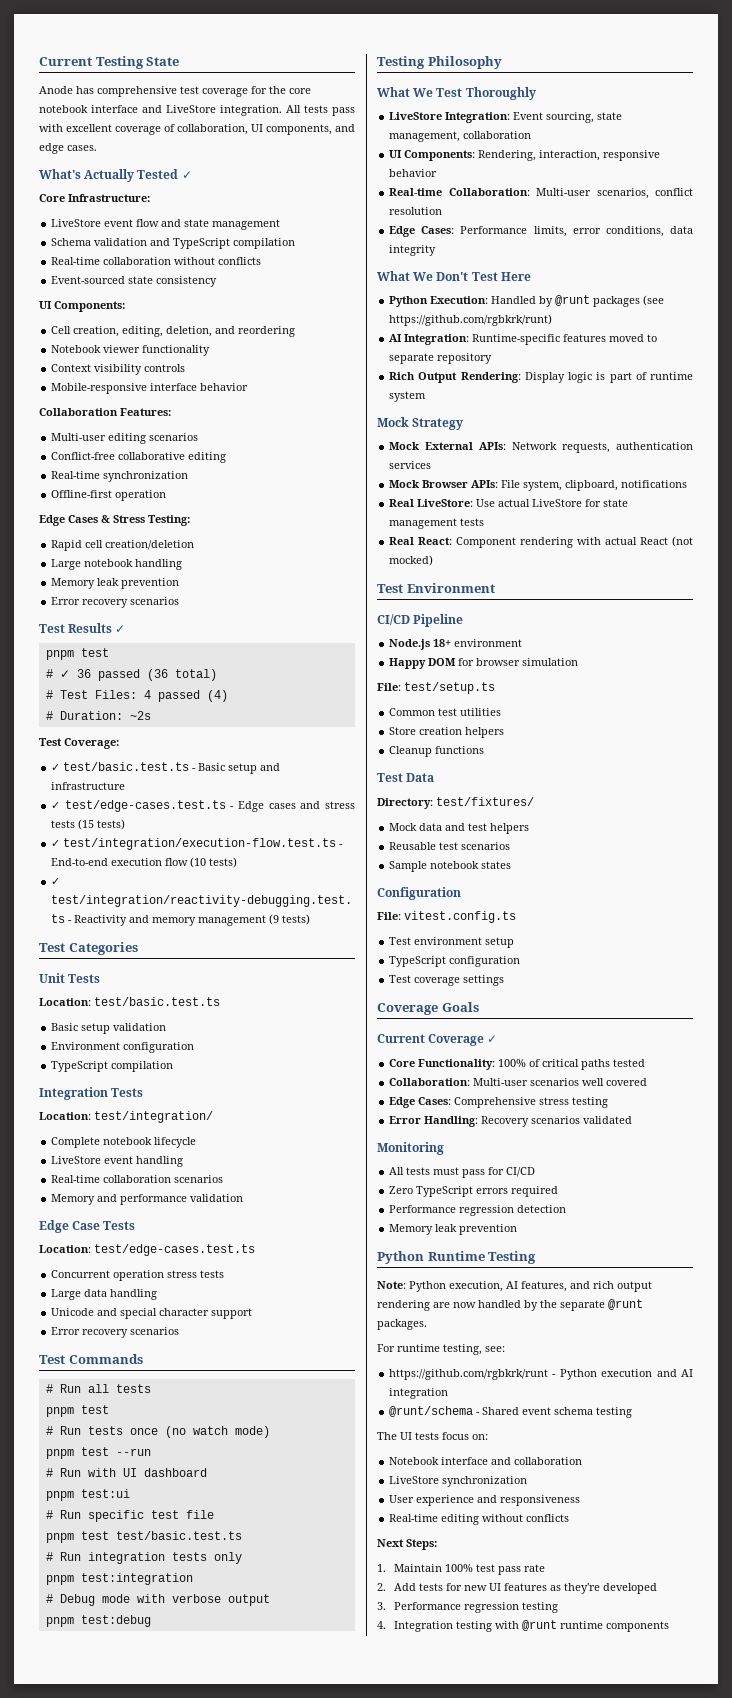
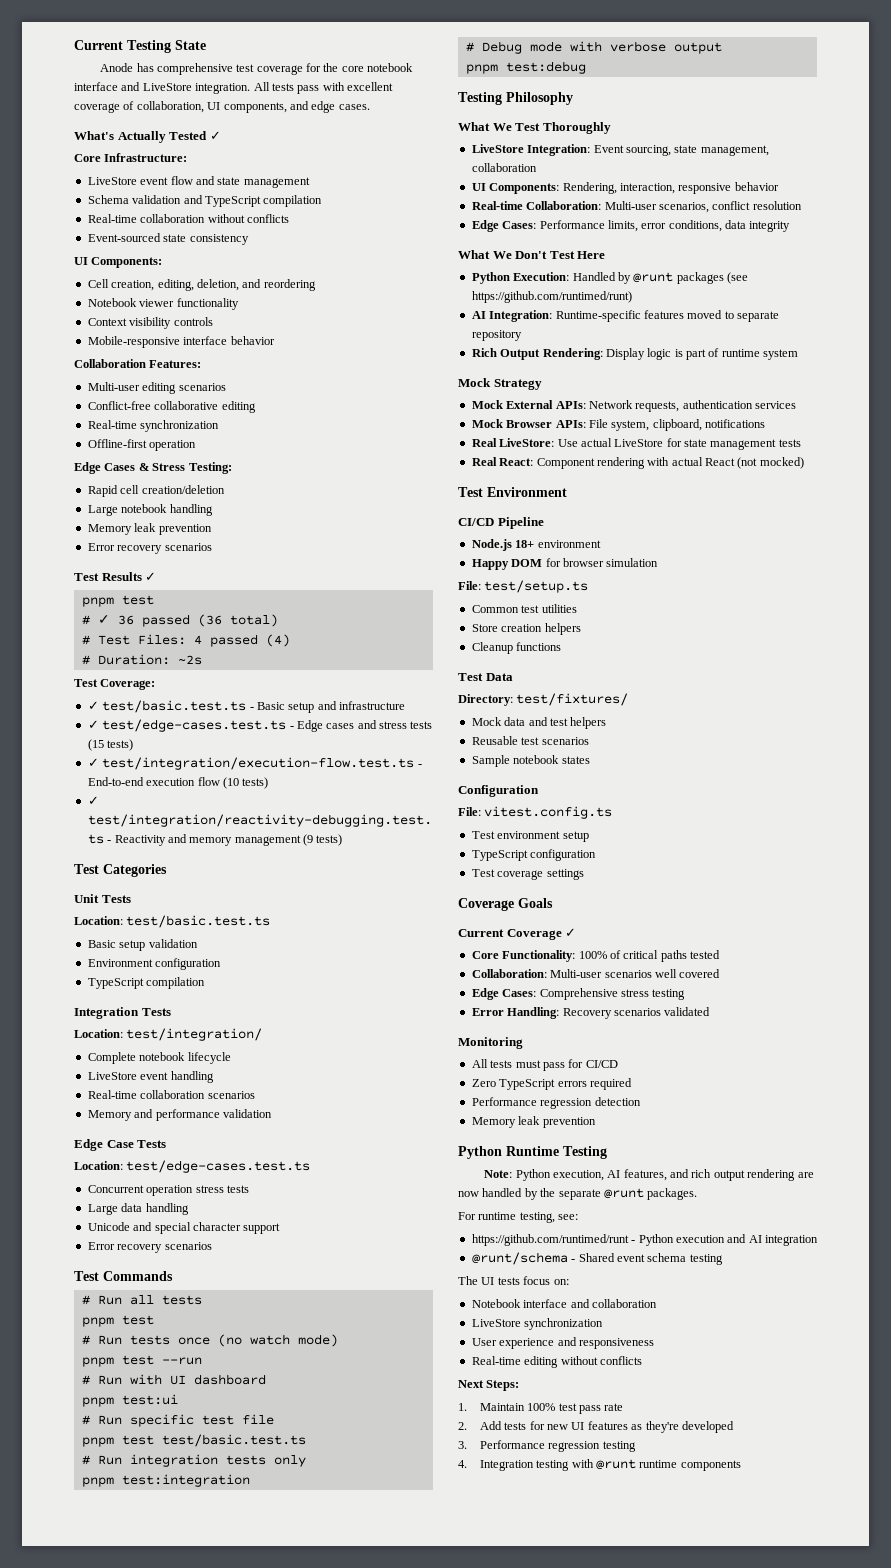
- Python Execution: Handled by @runt packages (see https://github.com/rgbkrk/runt)
+ Python Execution: Handled by @runt packages (see https://github.com/runtimed/runt)
- https://github.com/rgbkrk/runt - Python execution and AI integration
+ https://github.com/runtimed/runt - Python execution and AI integration

